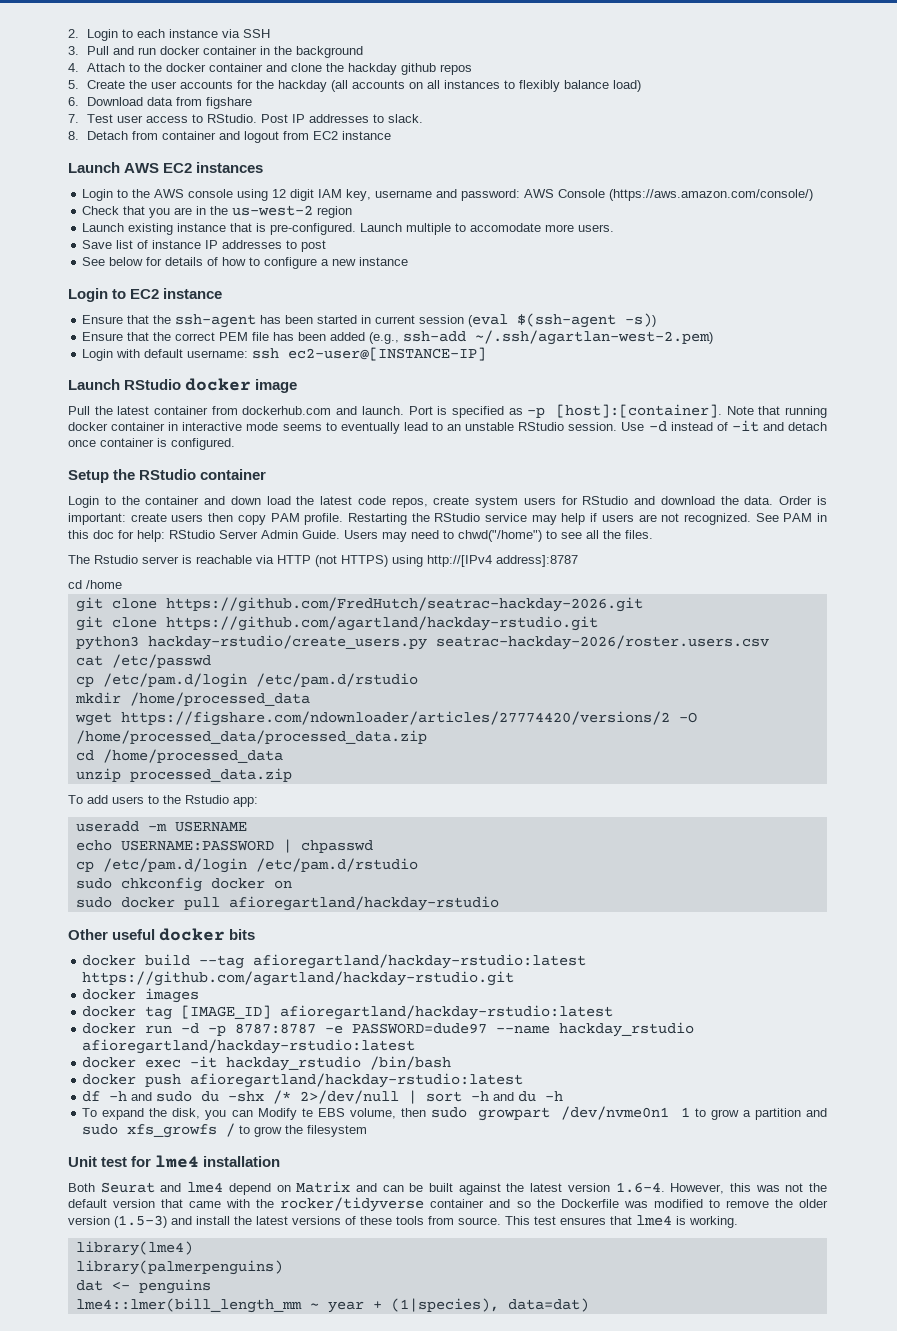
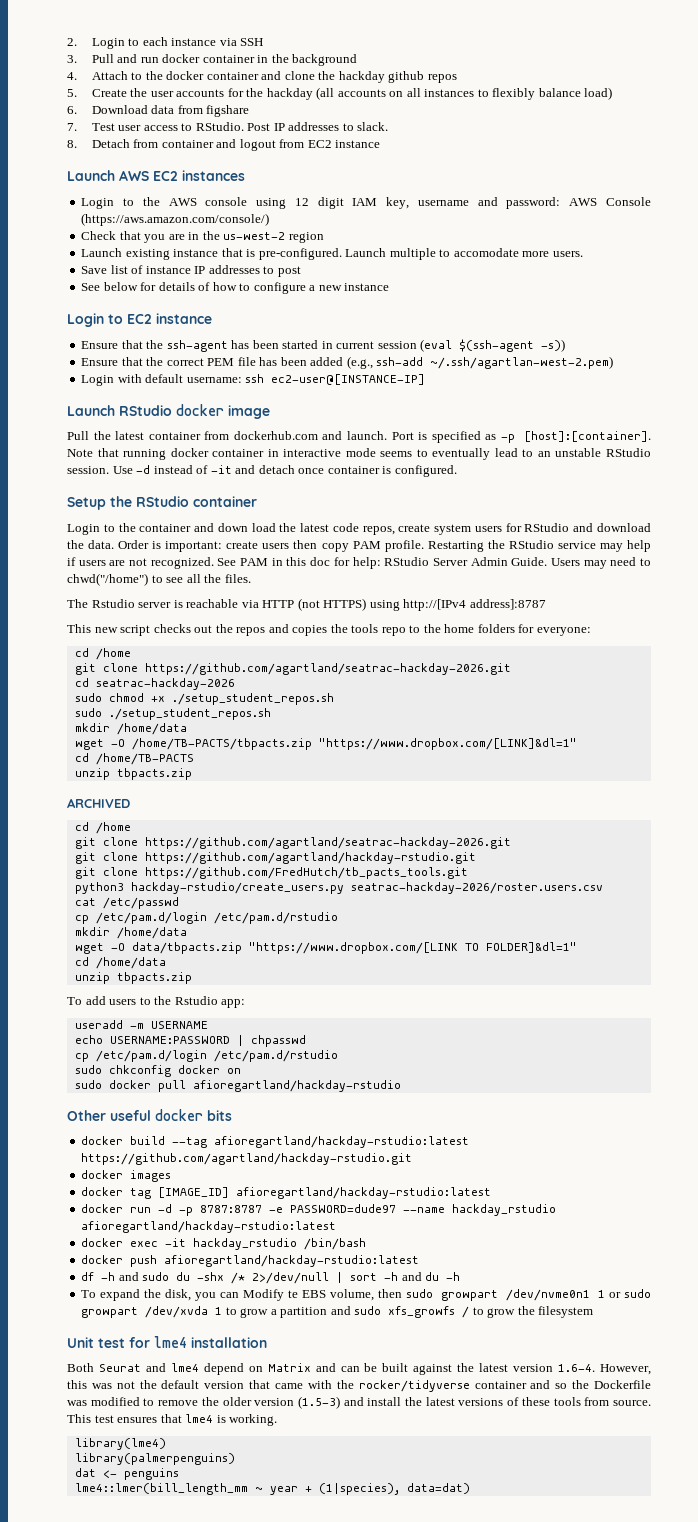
+ This new script checks out the repos and copies the tools repo to the home folders for everyone:
  cd /home
- git clone https://github.com/FredHutch/seatrac-hackday-2026.git
+ git clone https://github.com/agartland/seatrac-hackday-2026.git
+ cd seatrac-hackday-2026
+ sudo chmod +x ./setup_student_repos.sh
+ sudo ./setup_student_repos.sh
+ mkdir /home/data
+ wget -O /home/TB-PACTS/tbpacts.zip "https://www.dropbox.com/[LINK]&dl=1"
+ cd /home/TB-PACTS
+ unzip tbpacts.zip
+ ARCHIVED
+ cd /home
+ git clone https://github.com/agartland/seatrac-hackday-2026.git
+ git clone https://github.com/FredHutch/tb_pacts_tools.git
  cat /etc/passwd
  cp /etc/pam.d/login /etc/pam.d/rstudio
- mkdir /home/processed_data
- wget https://figshare.com/ndownloader/articles/27774420/versions/2 -O /home/processed_data/processed_data.zip
- cd /home/processed_data
- unzip processed_data.zip
+ mkdir /home/data
+ wget -O data/tbpacts.zip "https://www.dropbox.com/[LINK TO FOLDER]&dl=1"
+ cd /home/data
+ unzip tbpacts.zip
- To expand the disk, you can Modify te EBS volume, then sudo growpart /dev/nvme0n1 1 to grow a partition and sudo xfs_growfs / to grow the filesystem
+ To expand the disk, you can Modify te EBS volume, then sudo growpart /dev/nvme0n1 1 or sudo growpart /dev/xvda 1 to grow a partition and sudo xfs_growfs / to grow the filesystem

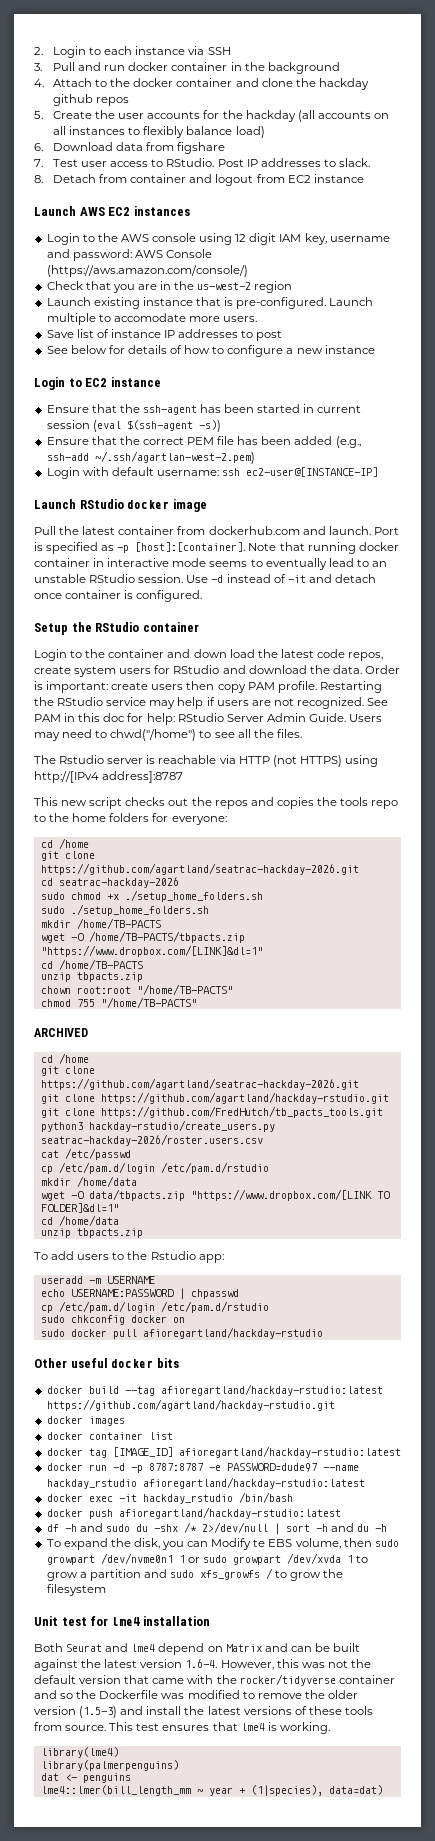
- sudo chmod +x ./setup_student_repos.sh
- sudo ./setup_student_repos.sh
- mkdir /home/data
+ sudo chmod +x ./setup_home_folders.sh
+ sudo ./setup_home_folders.sh
+ mkdir /home/TB-PACTS
+ chown root:root "/home/TB-PACTS"
+ chmod 755 "/home/TB-PACTS"
+ docker container list

